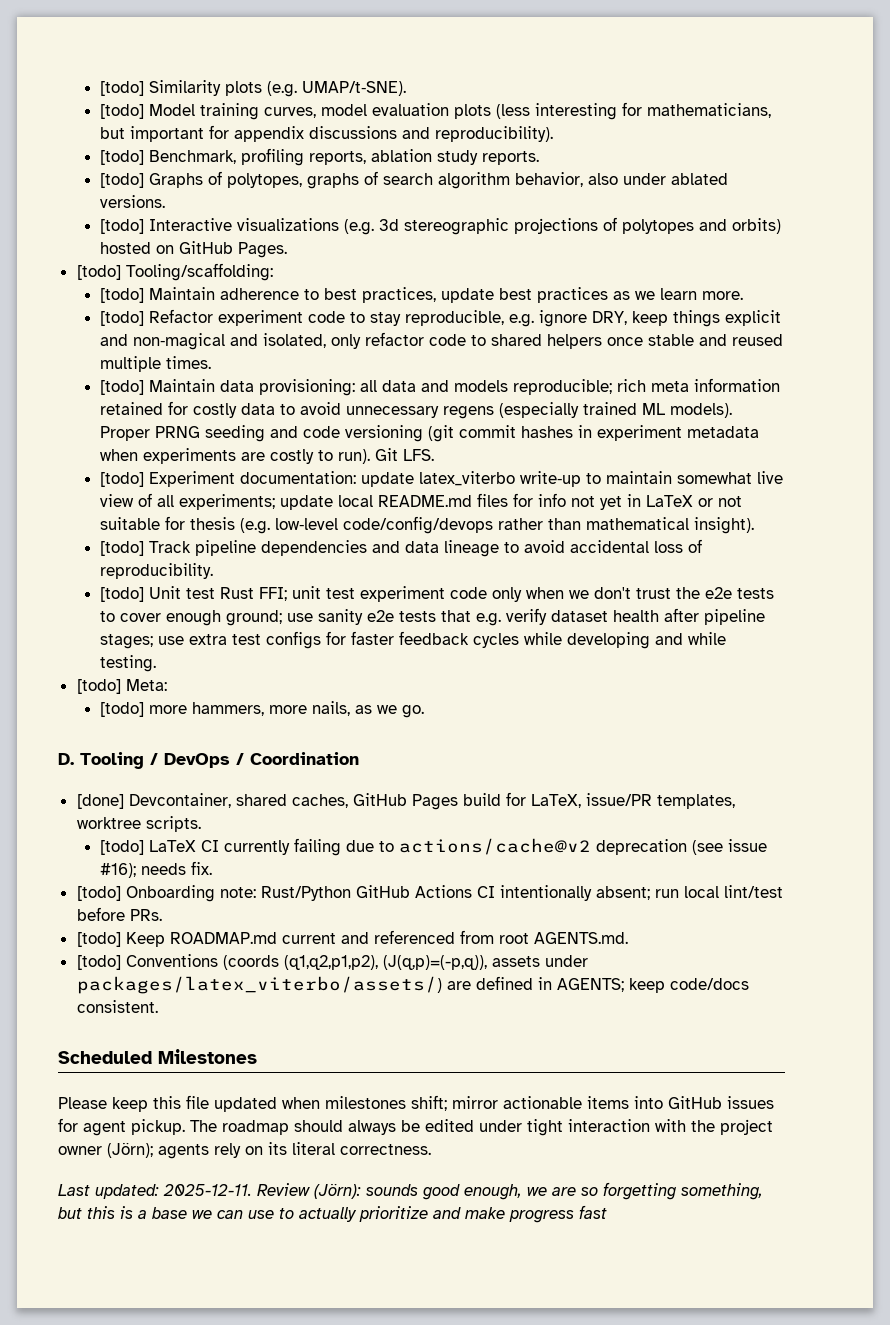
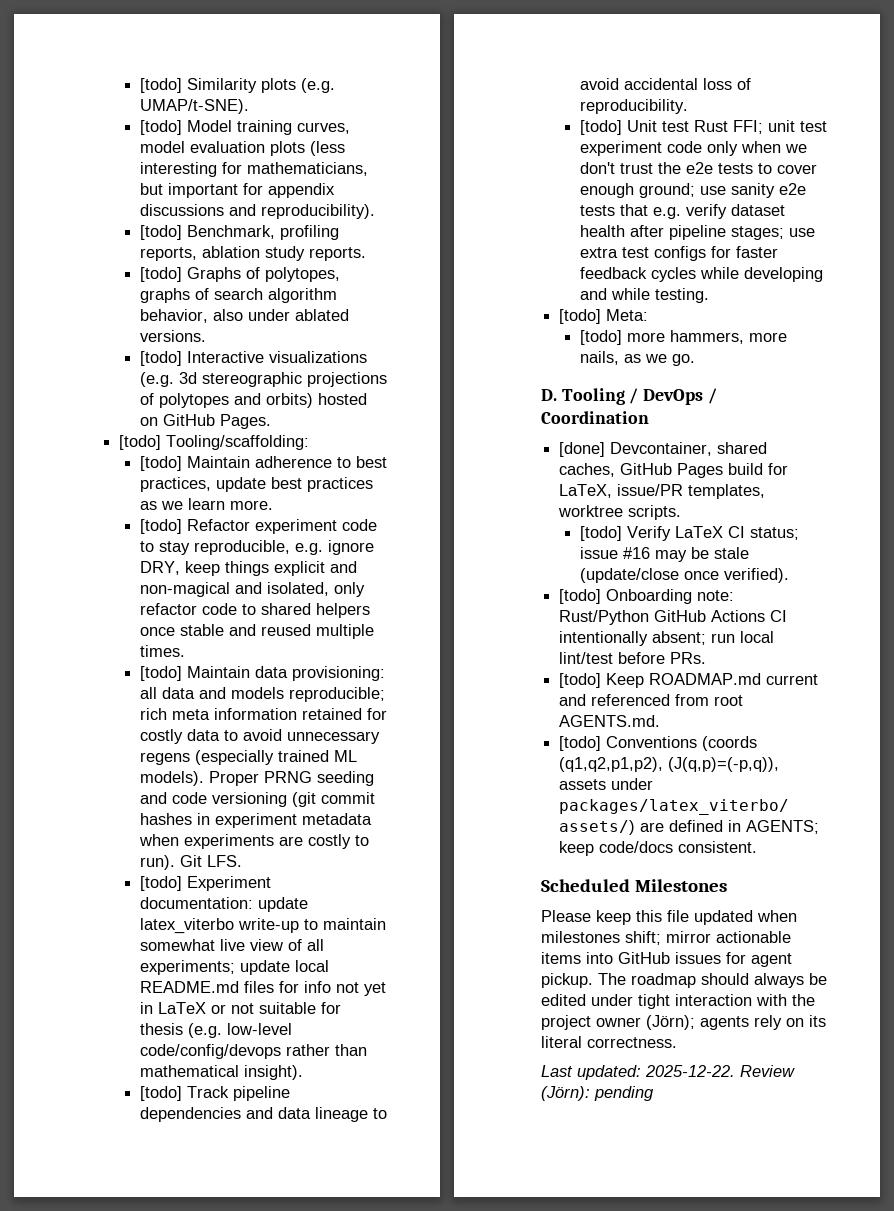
- [todo] LaTeX CI currently failing due to actions/cache@v2 deprecation (see issue #16); needs fix.
+ [todo] Verify LaTeX CI status; issue #16 may be stale (update/close once verified).
- Last updated: 2025-12-11.
+ Last updated: 2025-12-22.
- Review (Jörn): sounds good enough, we are so forgetting something, but this is a base we can use to actually prioritize and make progress fast
+ Review (Jörn): pending

